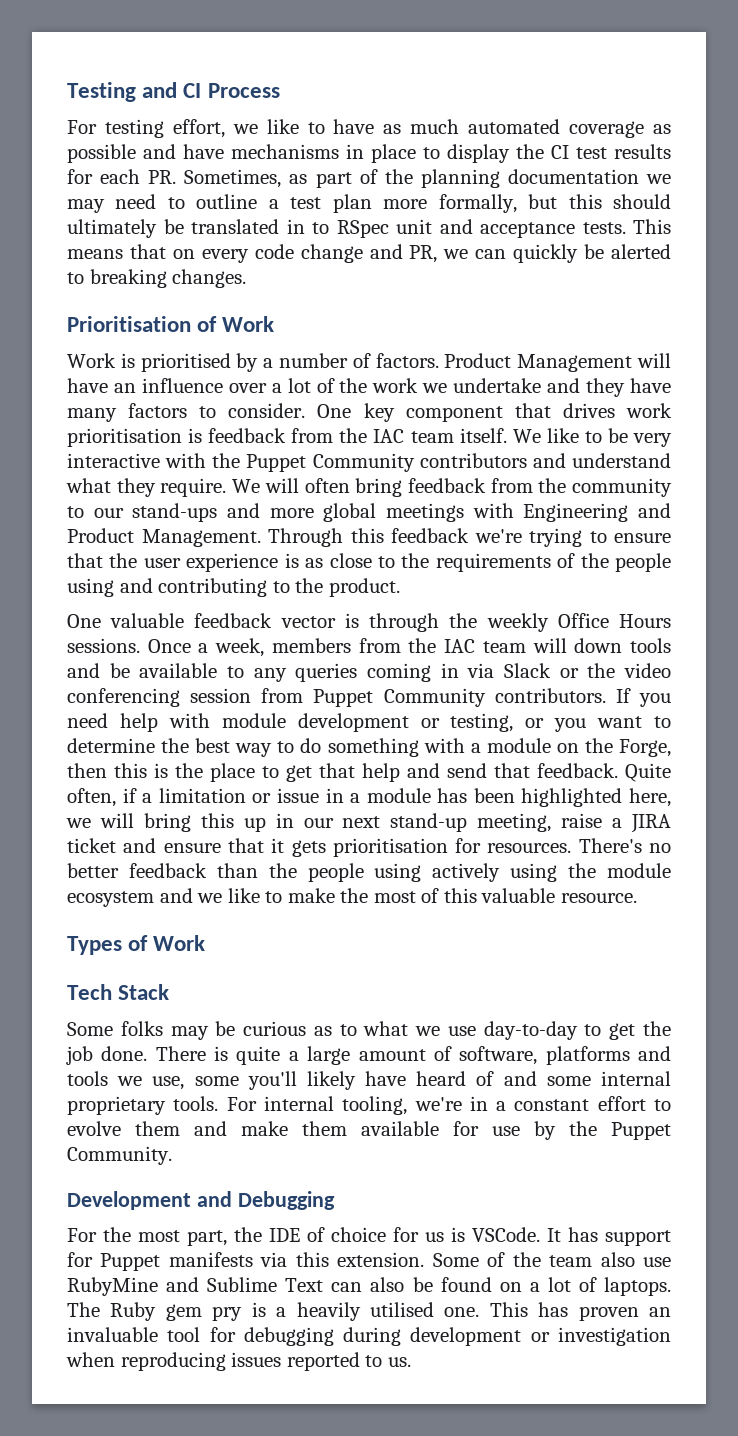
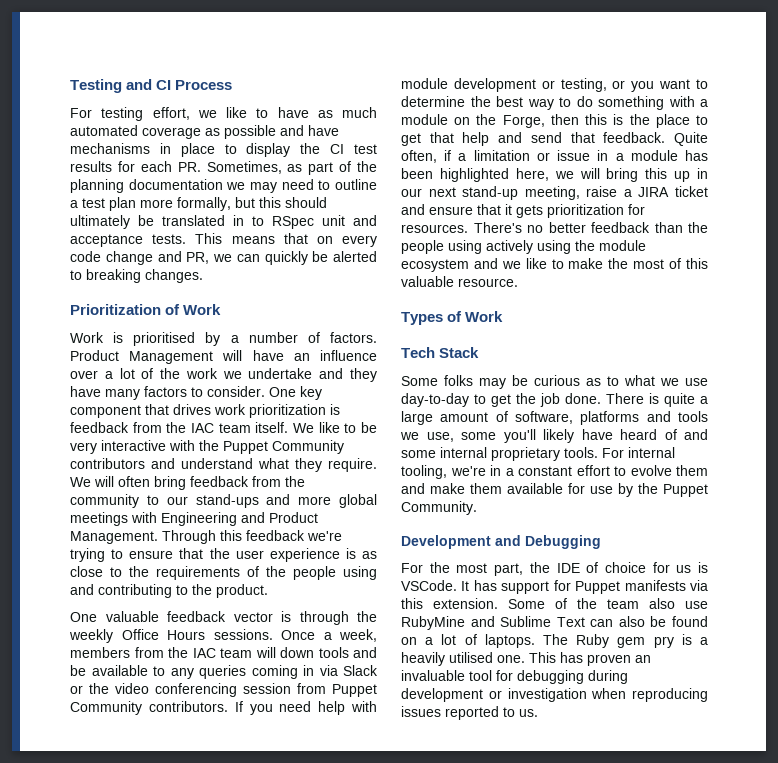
- Prioritisation of Work
+ Prioritization of Work
- One key component that drives work prioritisation is feedback from the IAC team itself.
+ One key component that drives work prioritization is feedback from the IAC team itself.
- Quite often, if a limitation or issue in a module has been highlighted here, we will bring this up in our next stand-up meeting, raise a JIRA ticket and ensure that it gets prioritisation for resources.
+ Quite often, if a limitation or issue in a module has been highlighted here, we will bring this up in our next stand-up meeting, raise a JIRA ticket and ensure that it gets prioritization for resources.

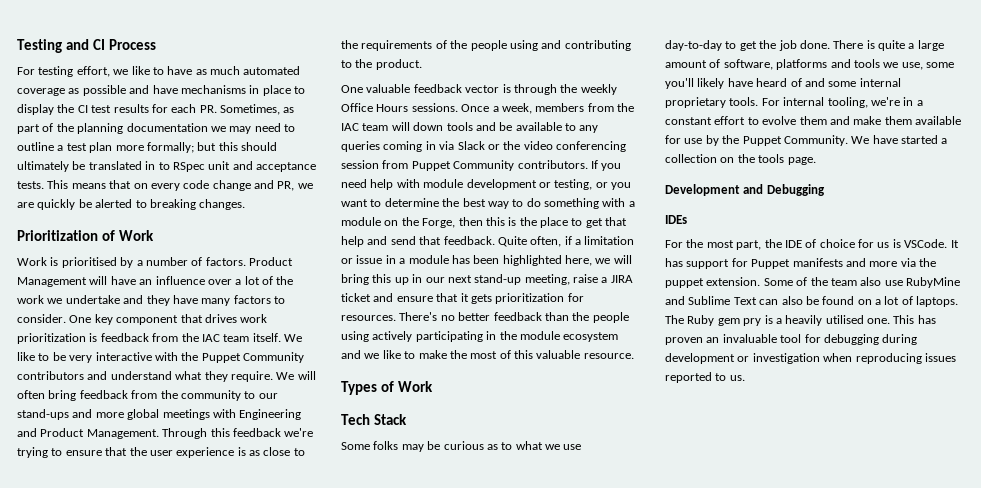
- For testing effort, we like to have as much automated coverage as possible and have mechanisms in place to display the CI test results for each PR. Sometimes, as part of the planning documentation we may need to outline a test plan more formally, but this should ultimately be translated in to RSpec unit and acceptance tests.
+ For testing effort, we like to have as much automated coverage as possible and have mechanisms in place to display the CI test results for each PR. Sometimes, as part of the planning documentation we may need to outline a test plan more formally; but this should ultimately be translated in to RSpec unit and acceptance tests.
- This means that on every code change and PR, we can quickly be alerted to breaking changes.
+ This means that on every code change and PR, we are quickly be alerted to breaking changes.
- There's no better feedback than the people using actively using the module ecosystem and we like to make the most of this valuable resource.
+ There's no better feedback than the people using actively participating in the module ecosystem and we like to make the most of this valuable resource.
+ We have started a collection on the tools page.
+ IDEs
- It has support for Puppet manifests via this extension.
+ It has support for Puppet manifests and more via the puppet extension.

